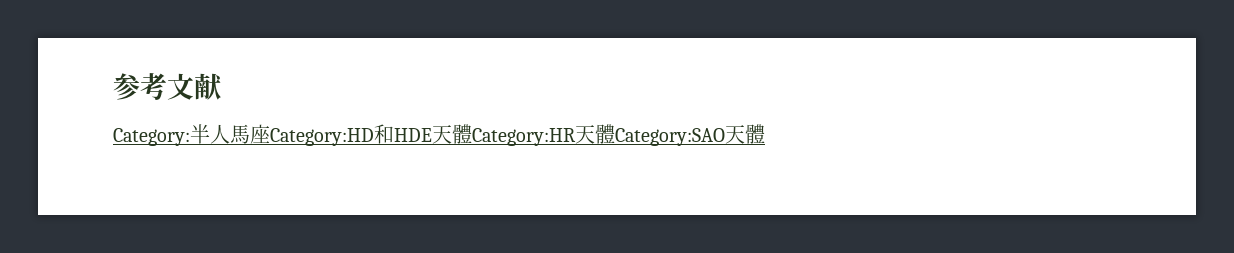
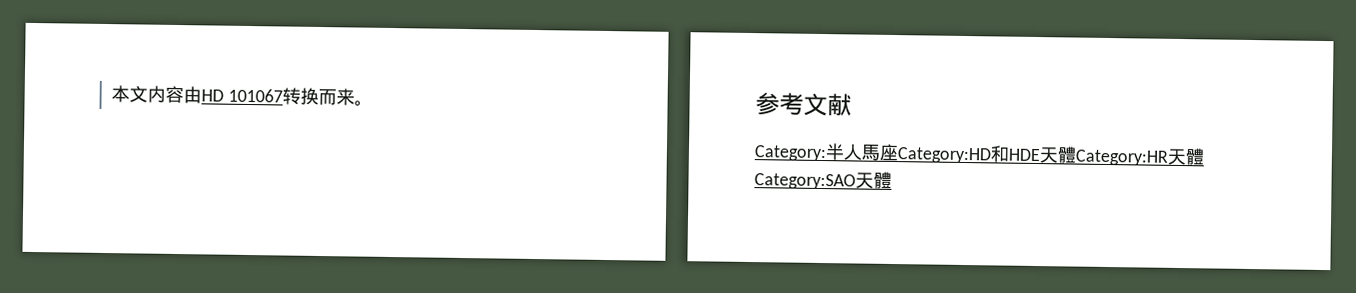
+ 本文内容由HD 101067转换而来。

